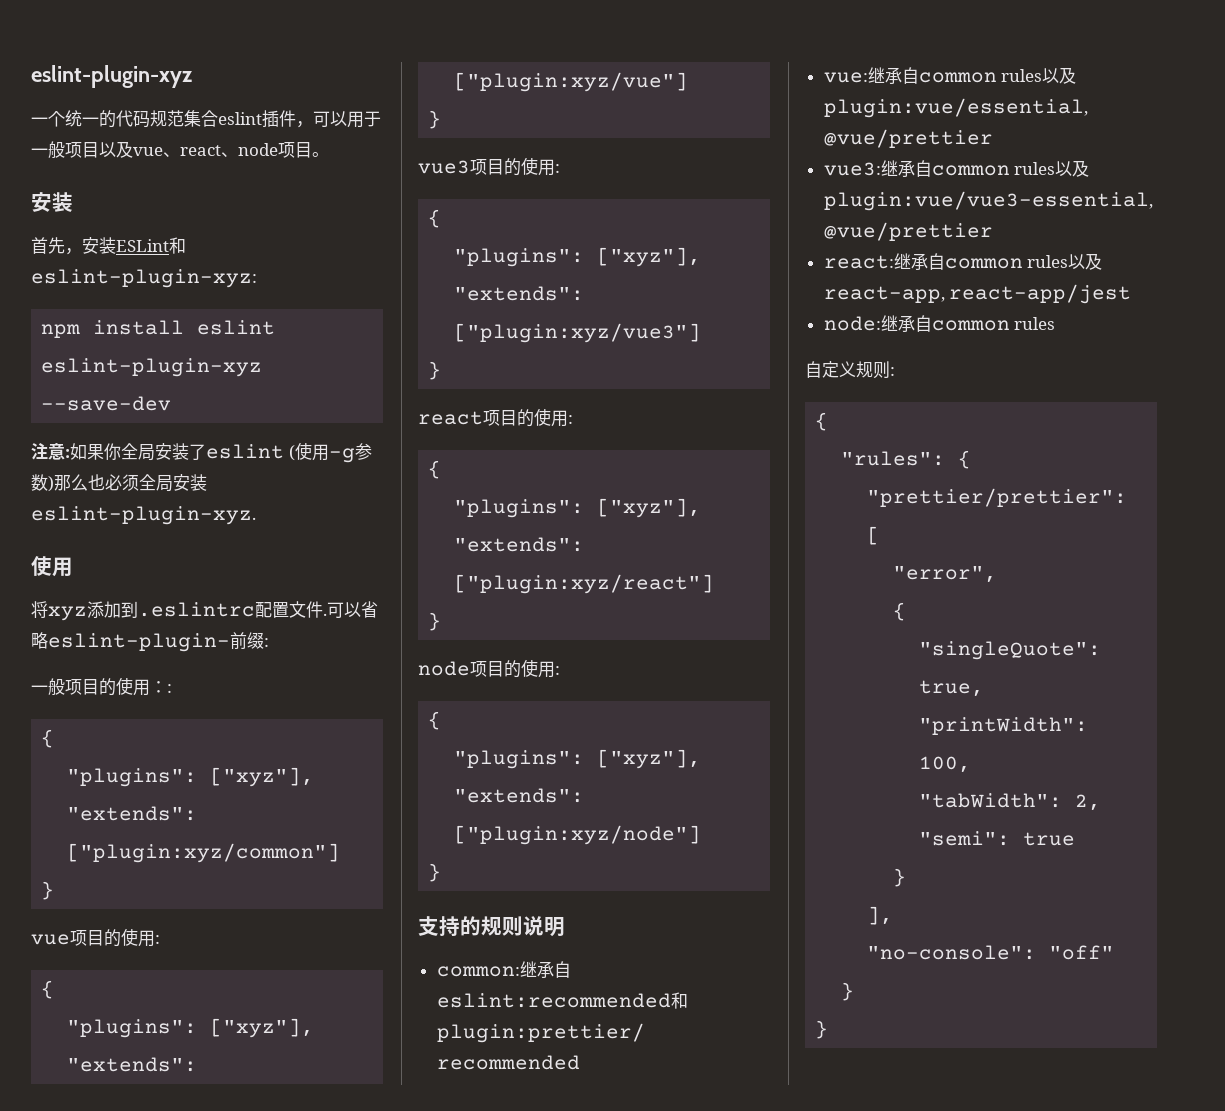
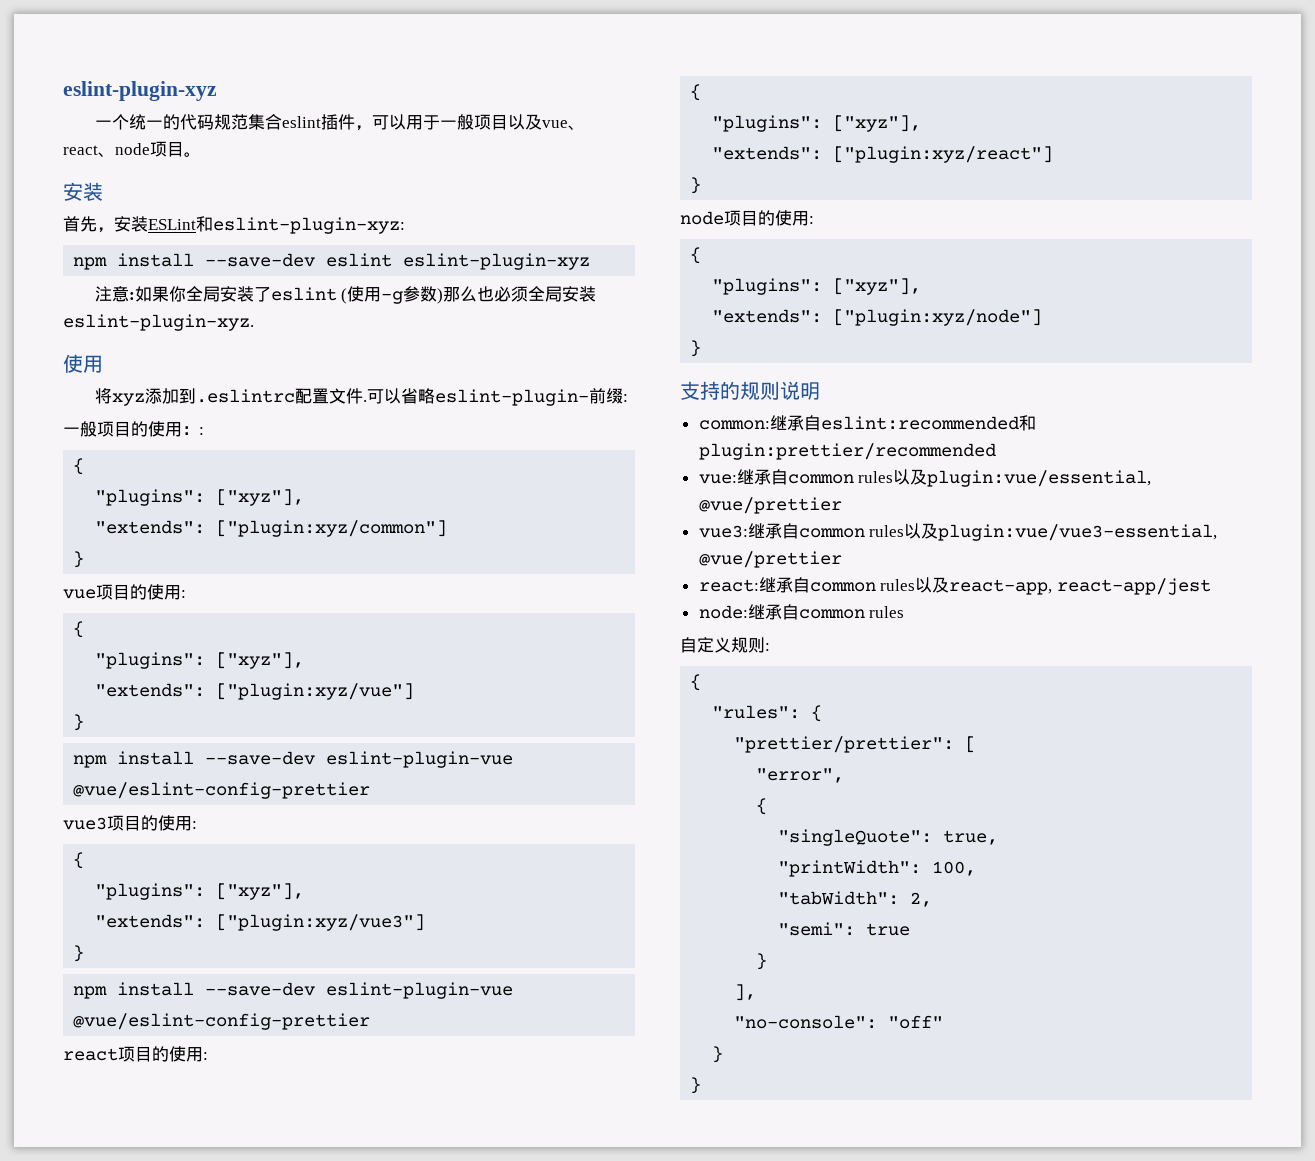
- npm install eslint eslint-plugin-xyz --save-dev
+ npm install --save-dev eslint eslint-plugin-xyz
  "extends": ["plugin:xyz/vue"]
  }
+ npm install --save-dev eslint-plugin-vue @vue/eslint-config-prettier
  "extends": ["plugin:xyz/vue3"]
  }
+ npm install --save-dev eslint-plugin-vue @vue/eslint-config-prettier

